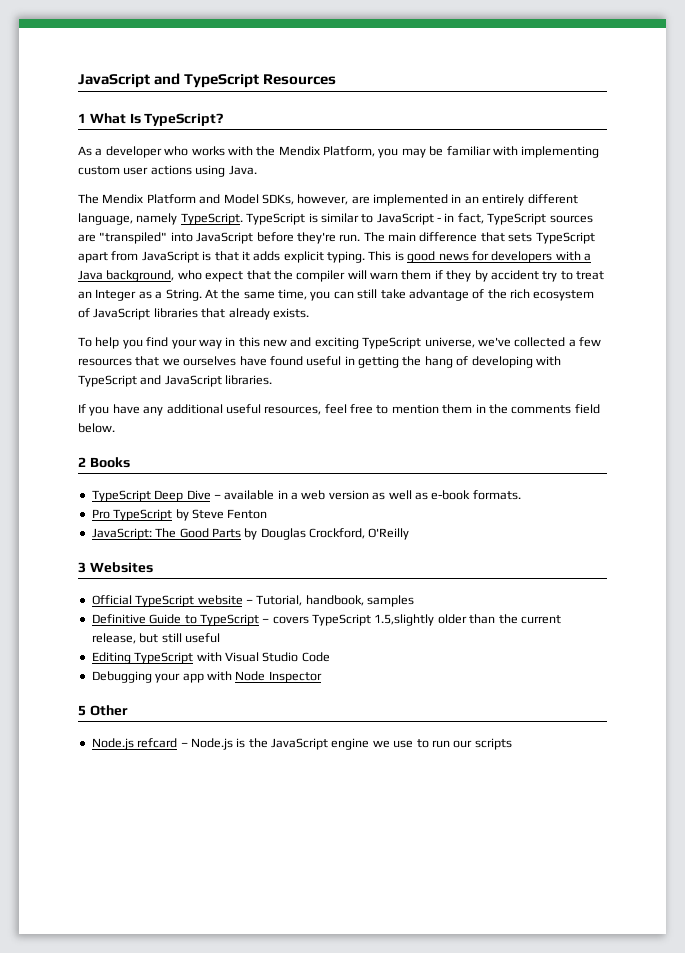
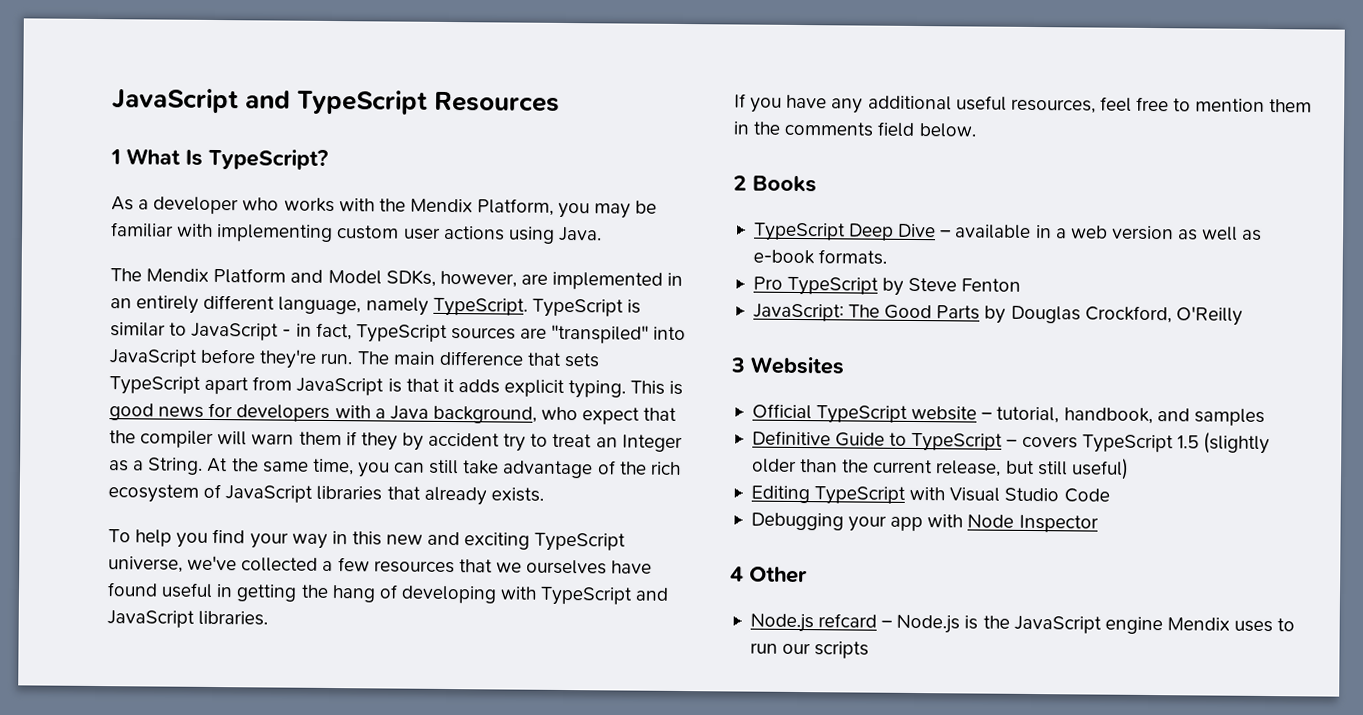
- Official TypeScript website – Tutorial, handbook, samples
+ Official TypeScript website – tutorial, handbook, and samples
- Definitive Guide to TypeScript – covers TypeScript 1.5,slightly older than the current release, but still useful
+ Definitive Guide to TypeScript – covers TypeScript 1.5 (slightly older than the current release, but still useful)
- 5 Other
+ 4 Other
- Node.js refcard – Node.js is the JavaScript engine we use to run our scripts
+ Node.js refcard – Node.js is the JavaScript engine Mendix uses to run our scripts

